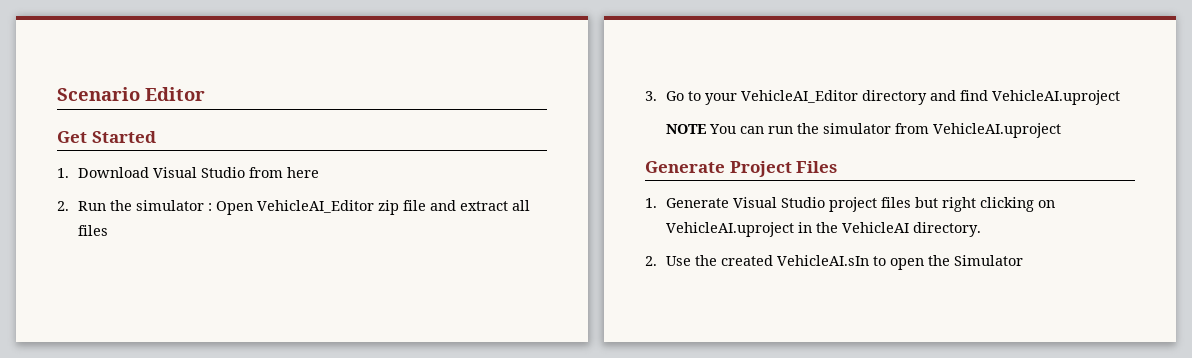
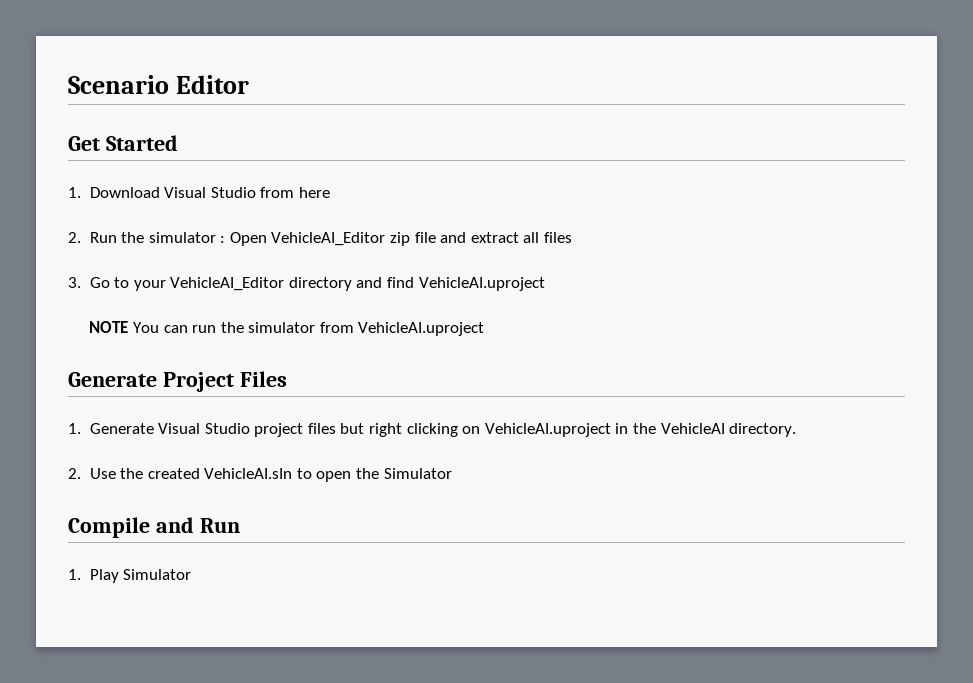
+ Compile and Run
+ 1. Play Simulator

